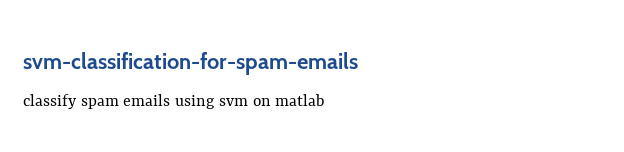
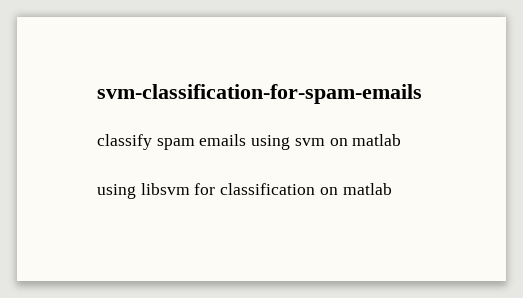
+ using libsvm for classification on matlab

